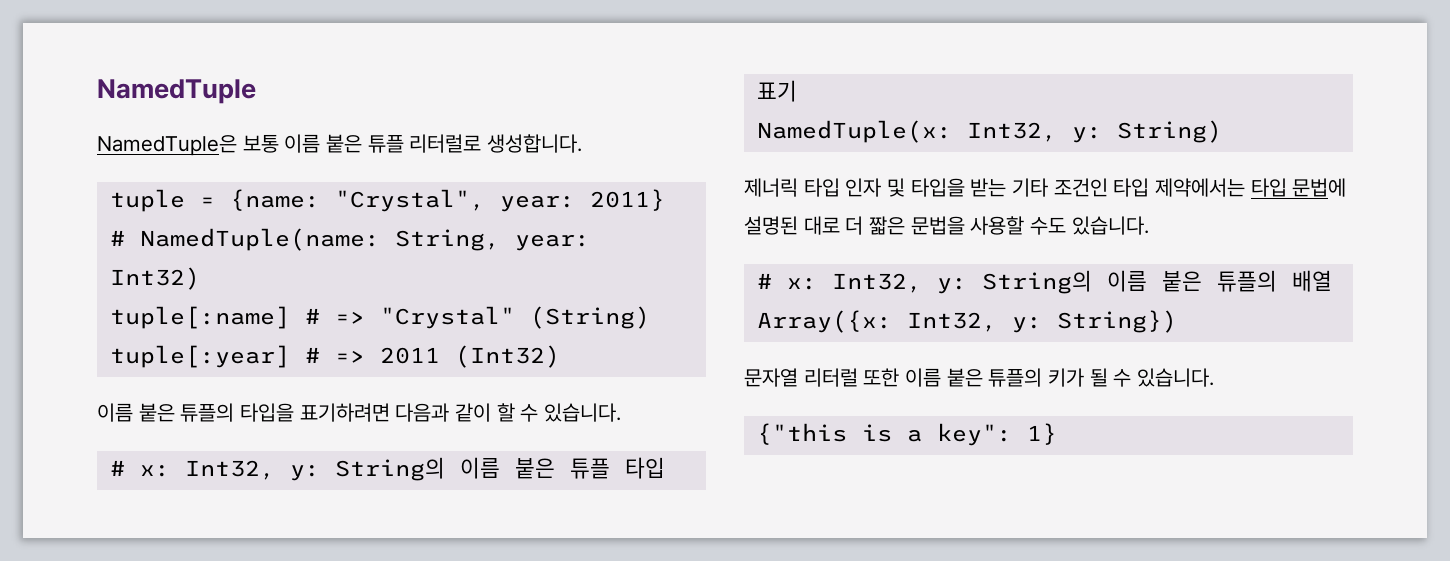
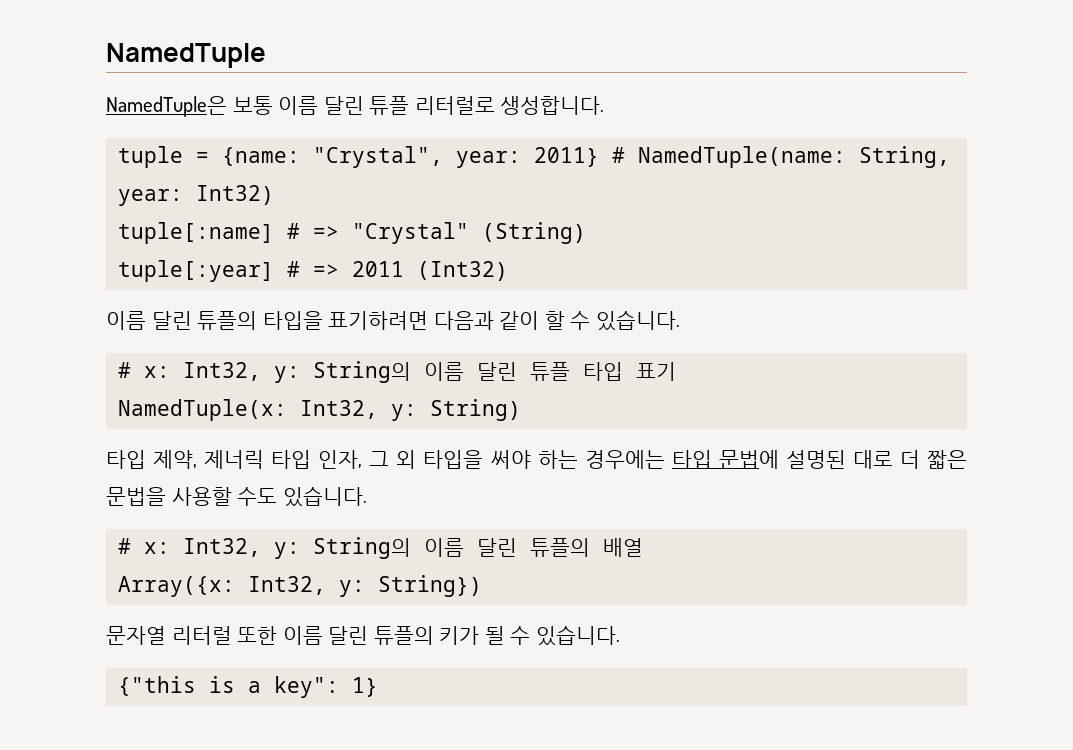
- NamedTuple은 보통 이름 붙은 튜플 리터럴로 생성합니다.
+ NamedTuple은 보통 이름 달린 튜플 리터럴로 생성합니다.
- 이름 붙은 튜플의 타입을 표기하려면 다음과 같이 할 수 있습니다.
+ 이름 달린 튜플의 타입을 표기하려면 다음과 같이 할 수 있습니다.
- # x: Int32, y: String의 이름 붙은 튜플 타입 표기
+ # x: Int32, y: String의 이름 달린 튜플 타입 표기
- 제너릭 타입 인자 및 타입을 받는 기타 조건인 타입 제약에서는 타입 문법에 설명된 대로 더 짧은 문법을 사용할 수도 있습니다.
+ 타입 제약, 제너릭 타입 인자, 그 외 타입을 써야 하는 경우에는 타입 문법에 설명된 대로 더 짧은 문법을 사용할 수도 있습니다.
- # x: Int32, y: String의 이름 붙은 튜플의 배열
+ # x: Int32, y: String의 이름 달린 튜플의 배열
- 문자열 리터럴 또한 이름 붙은 튜플의 키가 될 수 있습니다.
+ 문자열 리터럴 또한 이름 달린 튜플의 키가 될 수 있습니다.

